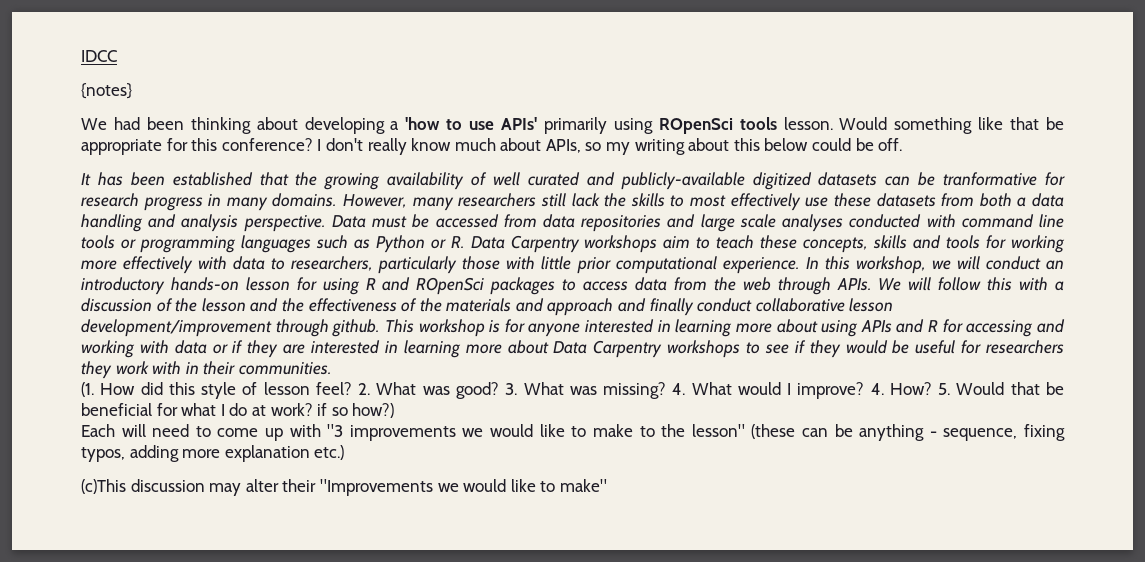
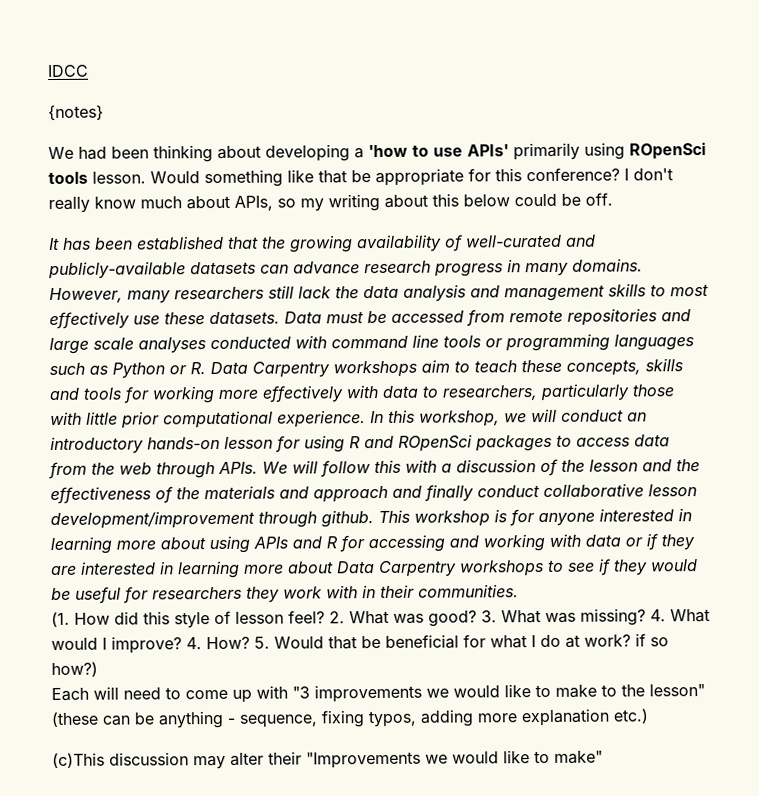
- It has been established that the growing availability of well curated and publicly-available digitized datasets can be tranformative for research progress in many domains.
+ It has been established that the growing availability of well-curated and publicly-available datasets can advance research progress in many domains.
- However, many researchers still lack the skills to most effectively use these datasets from both a data handling and analysis perspective.
+ However, many researchers still lack the data analysis and management skills to most effectively use these datasets.
- Data must be accessed from data repositories and large scale analyses conducted with command line tools or programming languages such as Python or R. Data Carpentry workshops aim to teach these concepts, skills and tools for working more effectively with data to researchers, particularly those with little prior computational experience.
+ Data must be accessed from remote repositories and large scale analyses conducted with command line tools or programming languages such as Python or R. Data Carpentry workshops aim to teach these concepts, skills and tools for working more effectively with data to researchers, particularly those with little prior computational experience.

